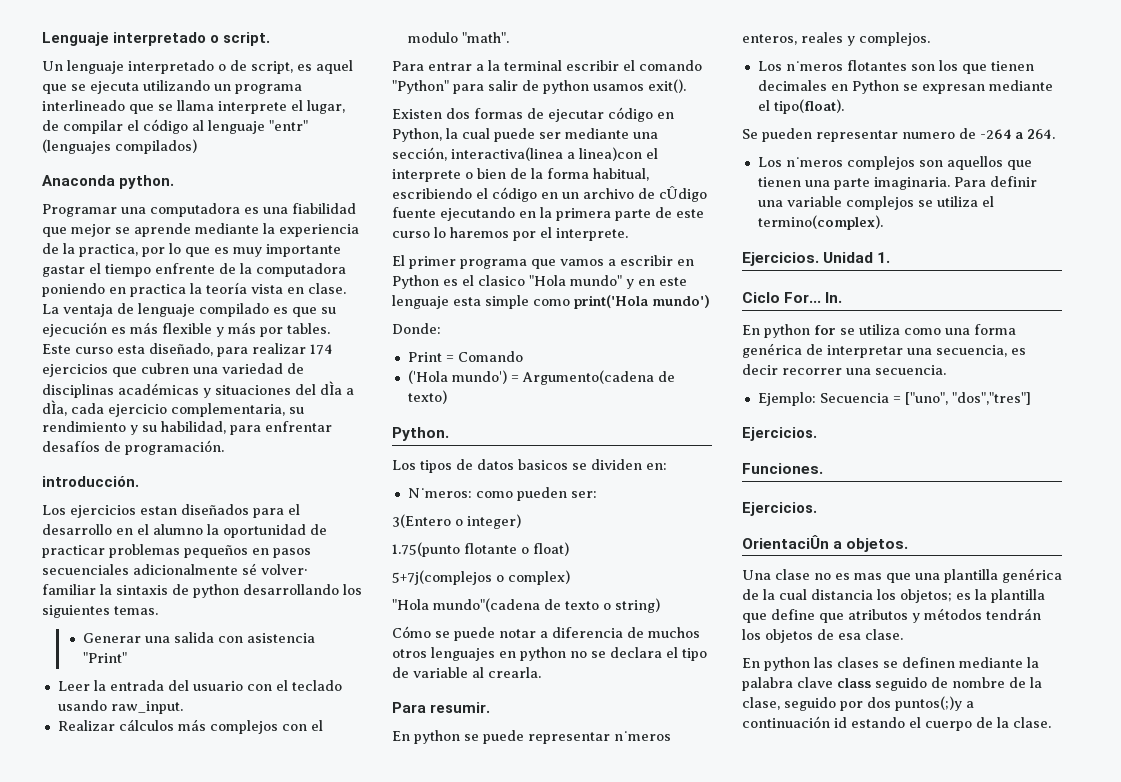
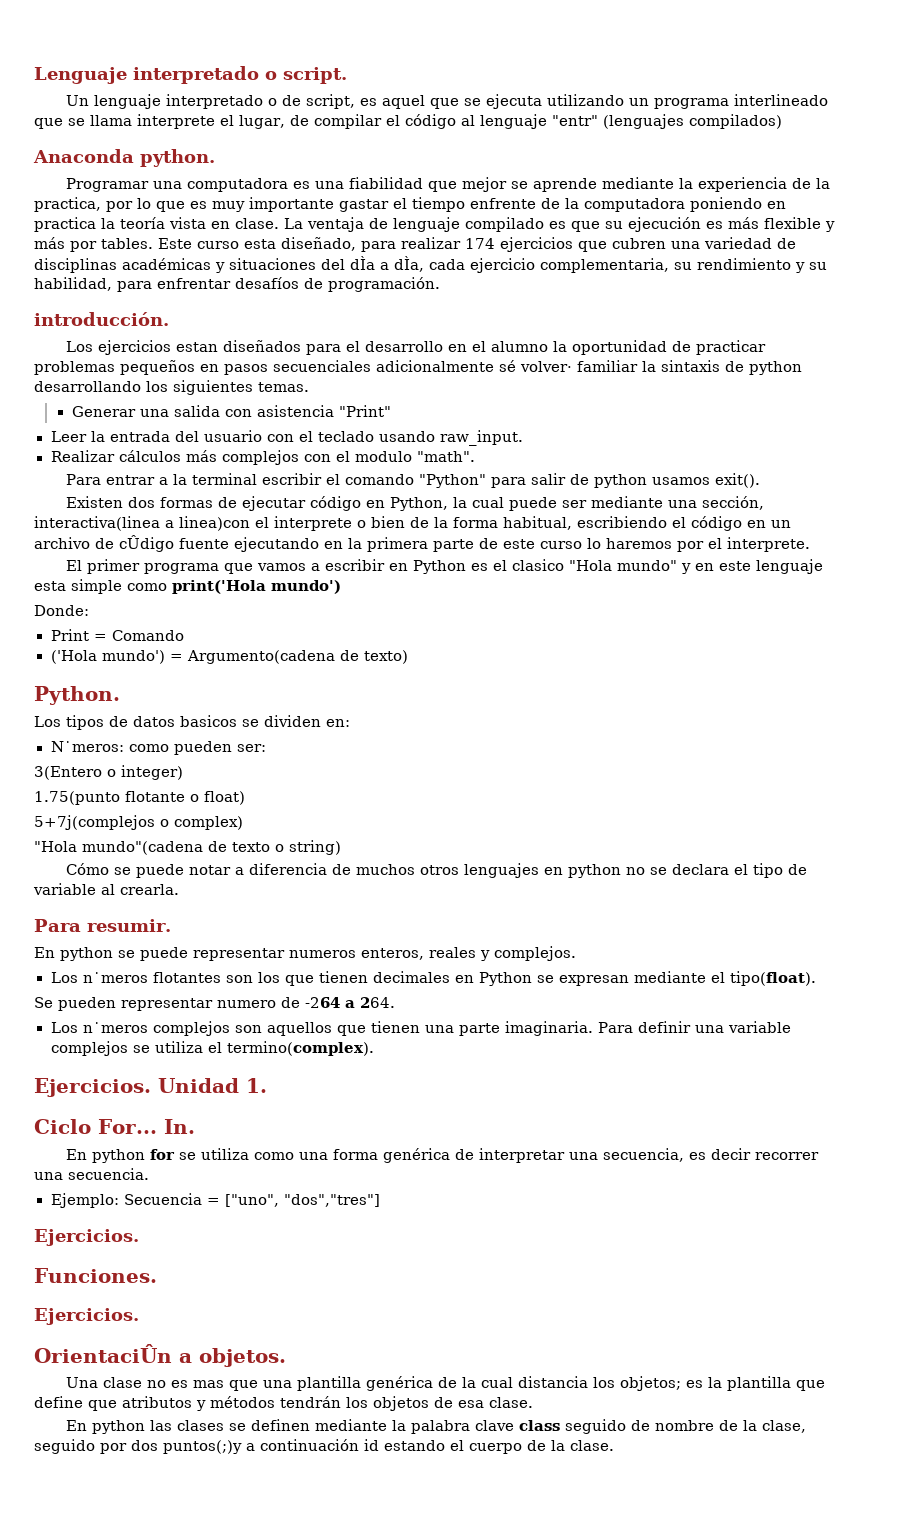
- En python se puede representar n˙meros enteros, reales y complejos.
+ En python se puede representar numeros enteros, reales y complejos.

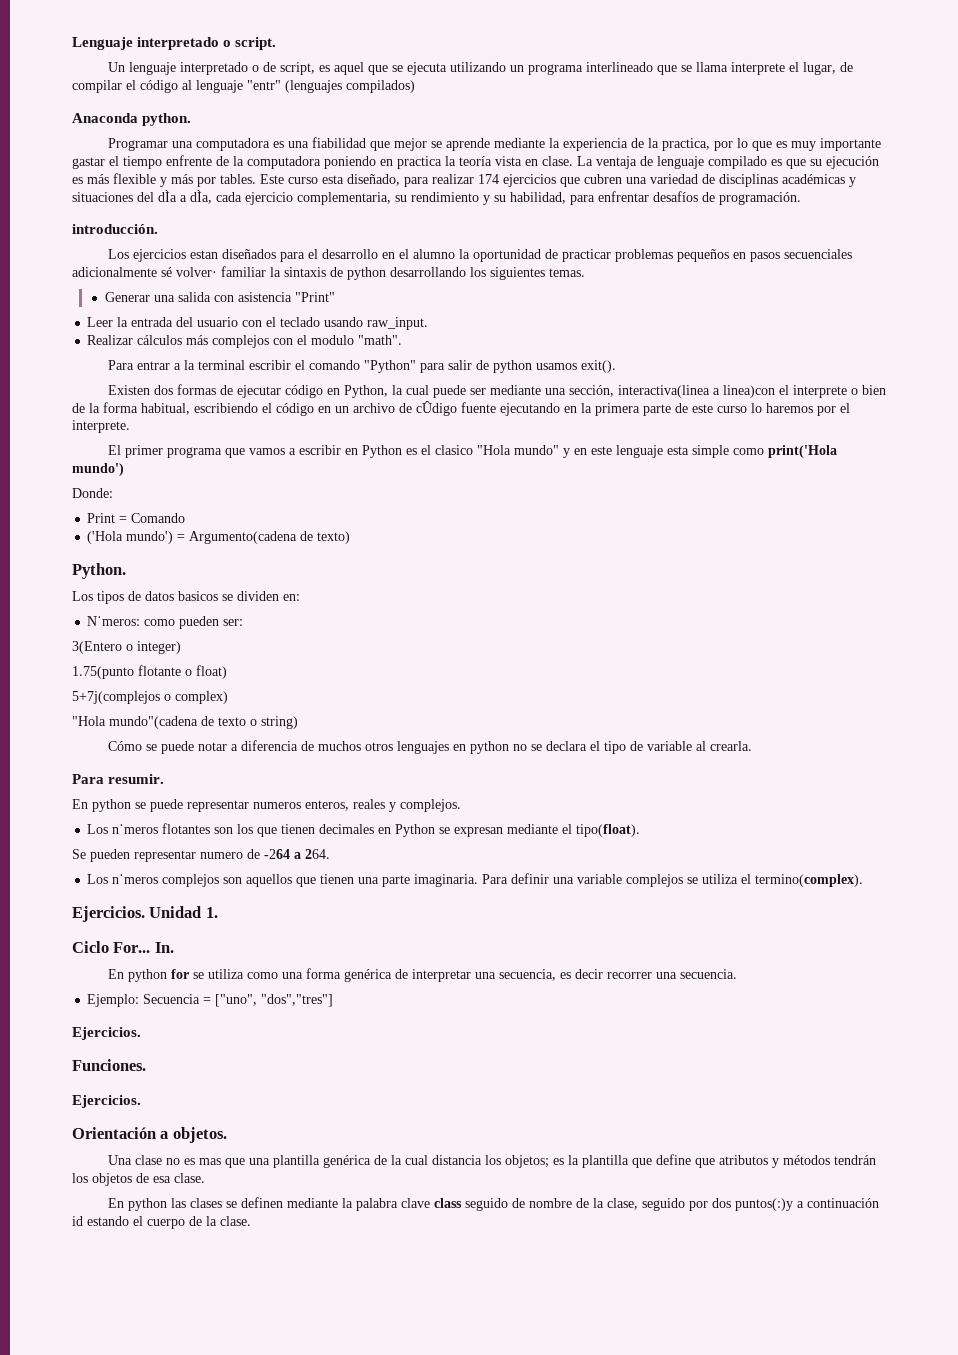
- OrientaciÛn a objetos.
+ Orientación a objetos.
- En python las clases se definen mediante la palabra clave class seguido de nombre de la clase, seguido por dos puntos(;)y a continuación id estando el cuerpo de la clase.
+ En python las clases se definen mediante la palabra clave class seguido de nombre de la clase, seguido por dos puntos(:)y a continuación id estando el cuerpo de la clase.

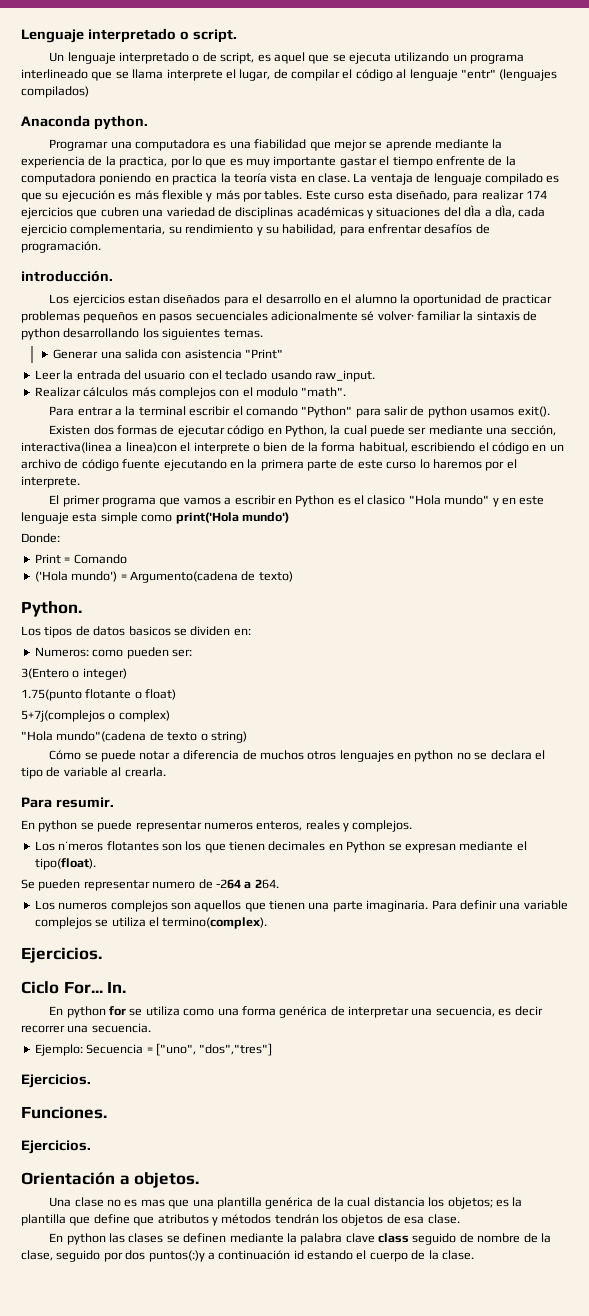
- Existen dos formas de ejecutar código en Python, la cual puede ser mediante una sección, interactiva(linea a linea)con el interprete o bien de la forma habitual, escribiendo el código en un archivo de cÛdigo fuente ejecutando en la primera parte de este curso lo haremos por el interprete.
+ Existen dos formas de ejecutar código en Python, la cual puede ser mediante una sección, interactiva(linea a linea)con el interprete o bien de la forma habitual, escribiendo el código en un archivo de código fuente ejecutando en la primera parte de este curso lo haremos por el interprete.
- N˙meros: como pueden ser:
+ Numeros: como pueden ser:
- Los n˙meros complejos son aquellos que tienen una parte imaginaria.
+ Los numeros complejos son aquellos que tienen una parte imaginaria.
- Unidad 1.

